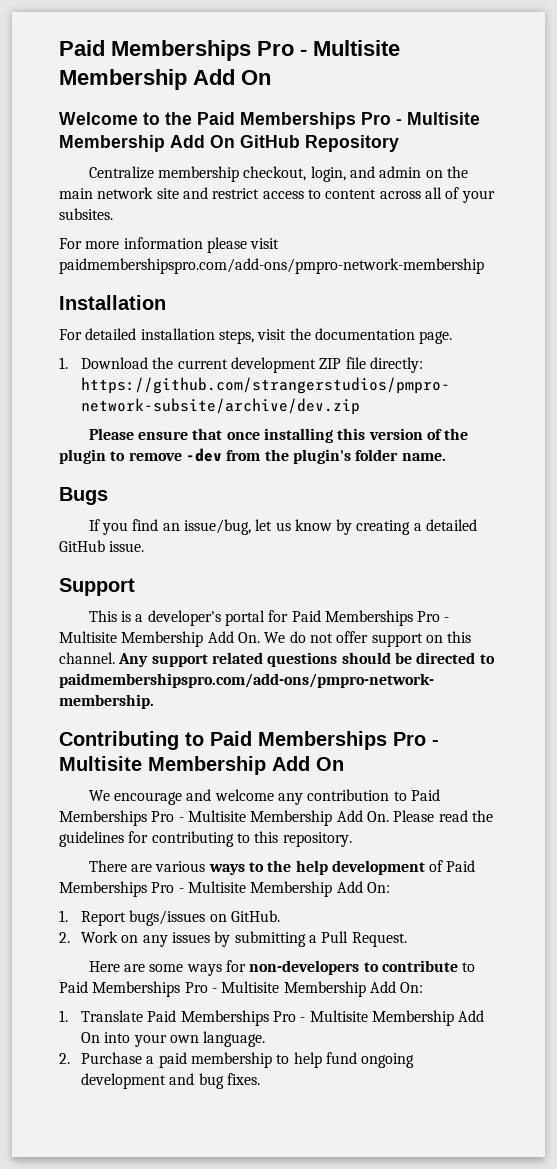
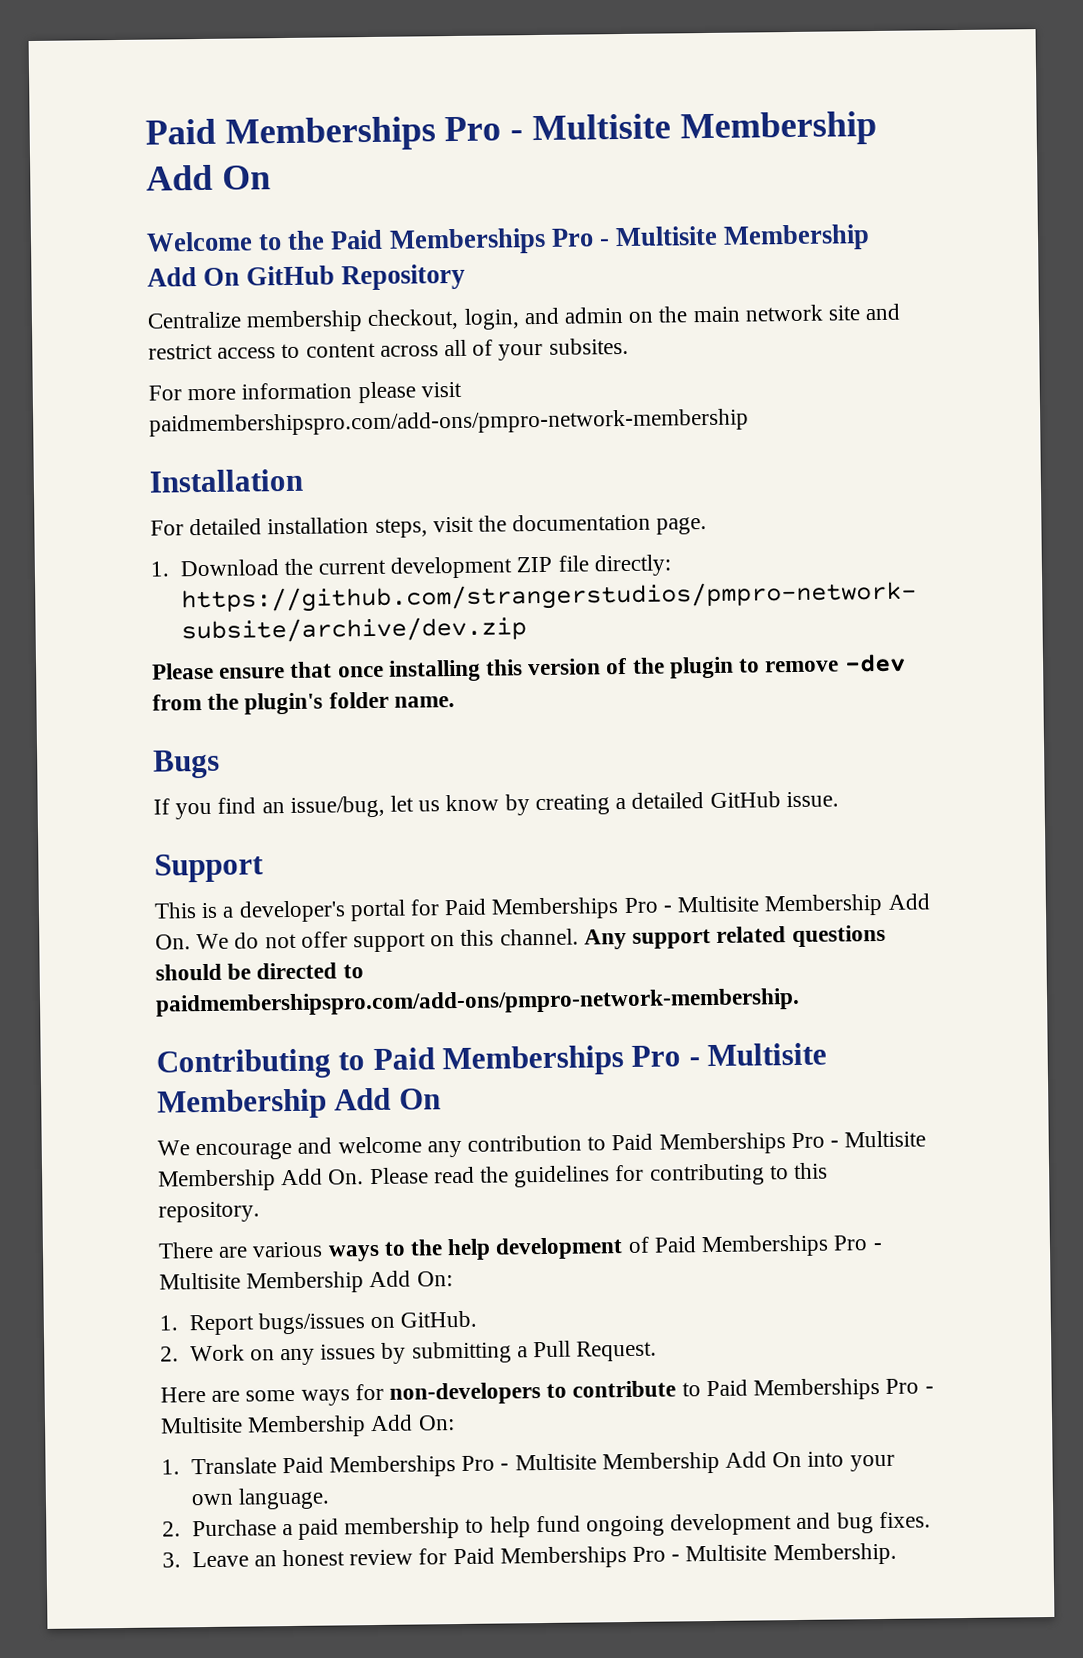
+ 3. Leave an honest review for Paid Memberships Pro - Multisite Membership.

